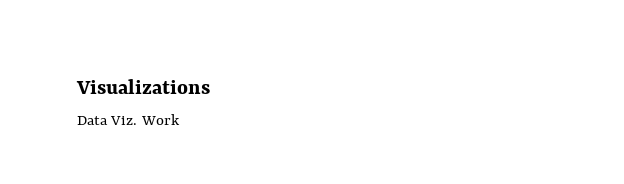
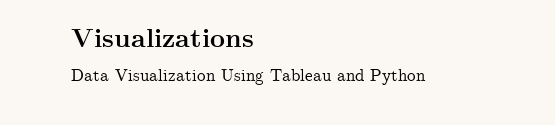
- Data Viz. Work
+ Data Visualization Using Tableau and Python

